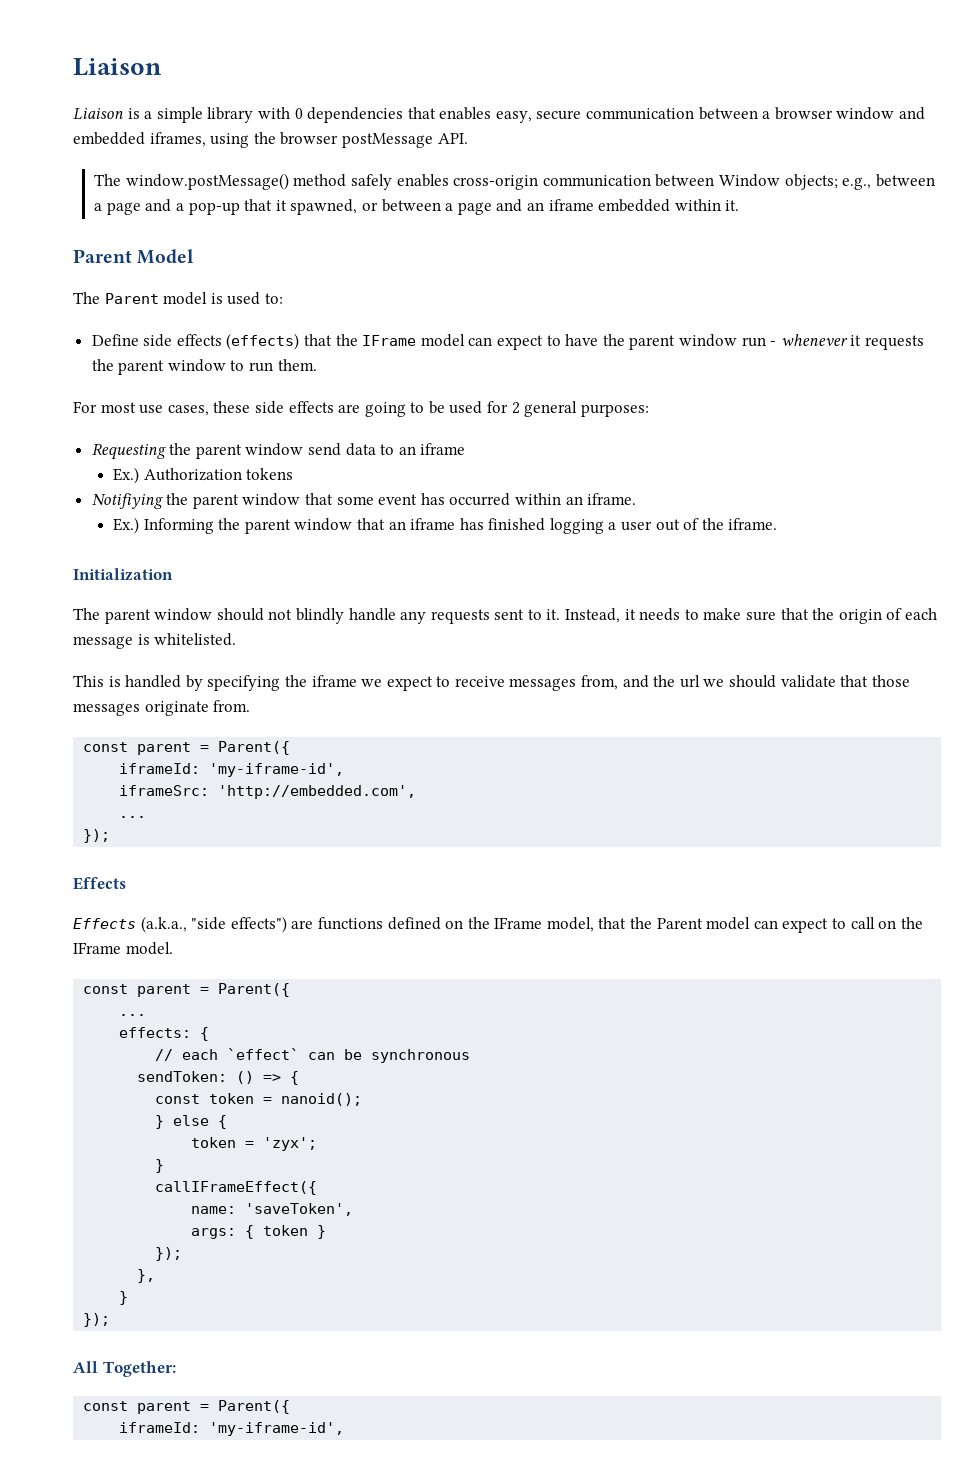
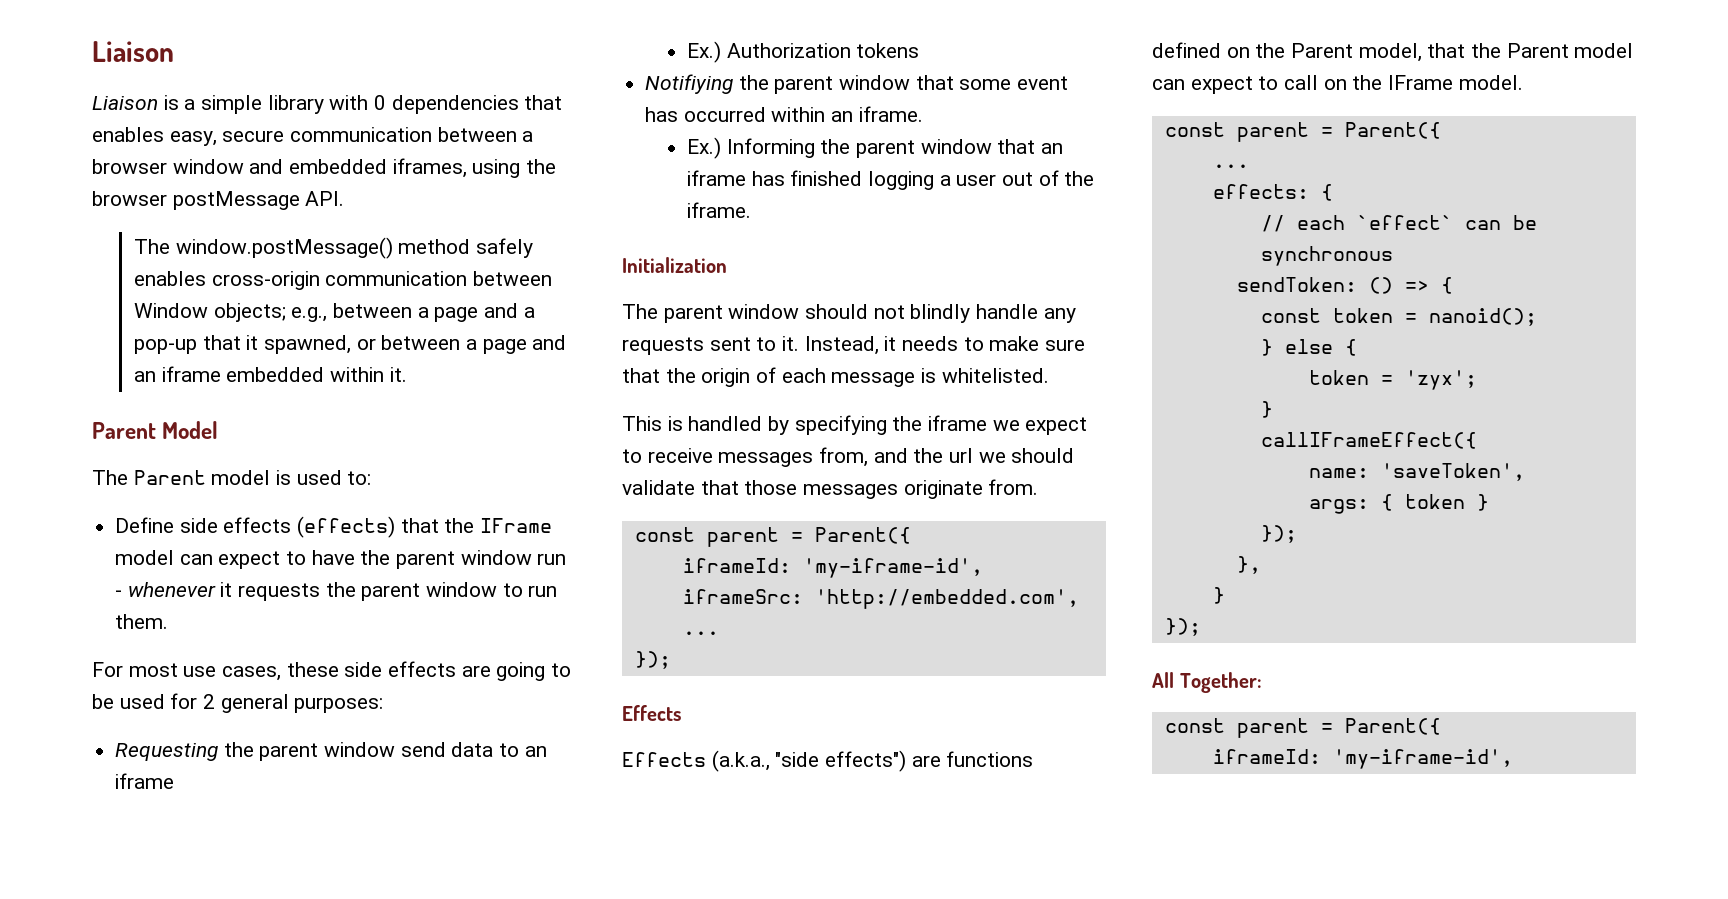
- Effects (a.k.a., "side effects") are functions defined on the IFrame model, that the Parent model can expect to call on the IFrame model.
+ Effects (a.k.a., "side effects") are functions defined on the Parent model, that the Parent model can expect to call on the IFrame model.

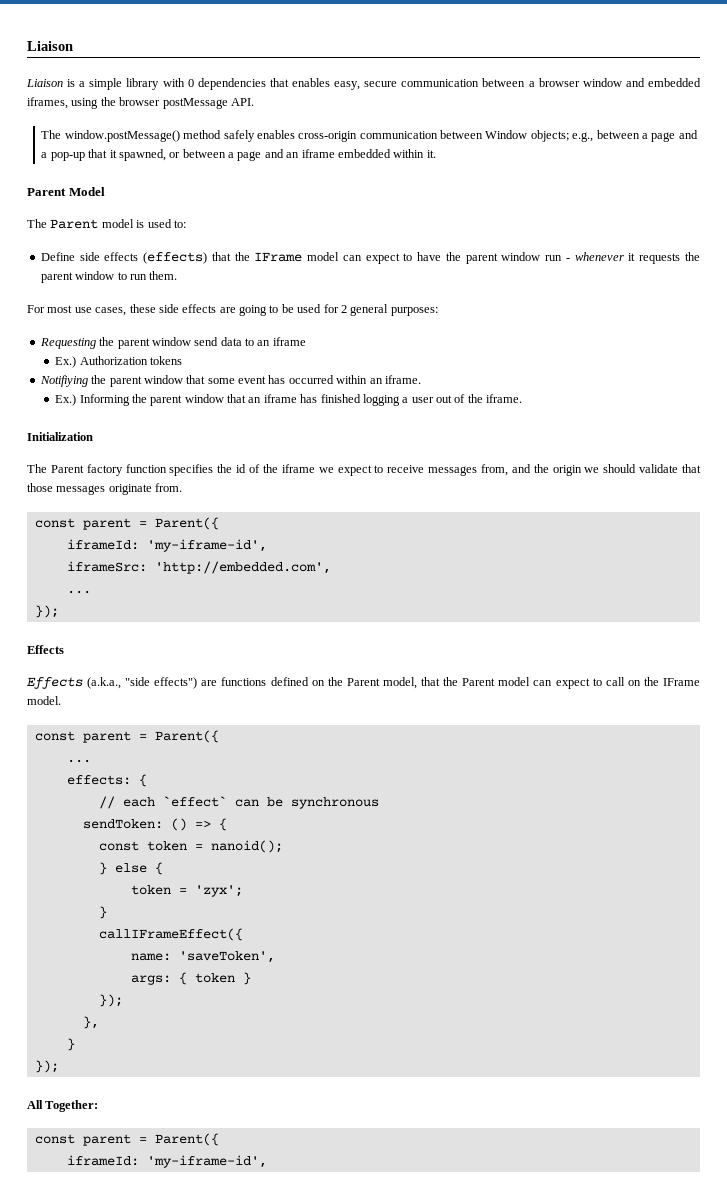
- The parent window should not blindly handle any requests sent to it. Instead, it needs to make sure that the origin of each message is whitelisted.
- This is handled by specifying the iframe we expect to receive messages from, and the url we should validate that those messages originate from.
+ The Parent factory function specifies the id of the iframe we expect to receive messages from, and the origin we should validate that those messages originate from.

